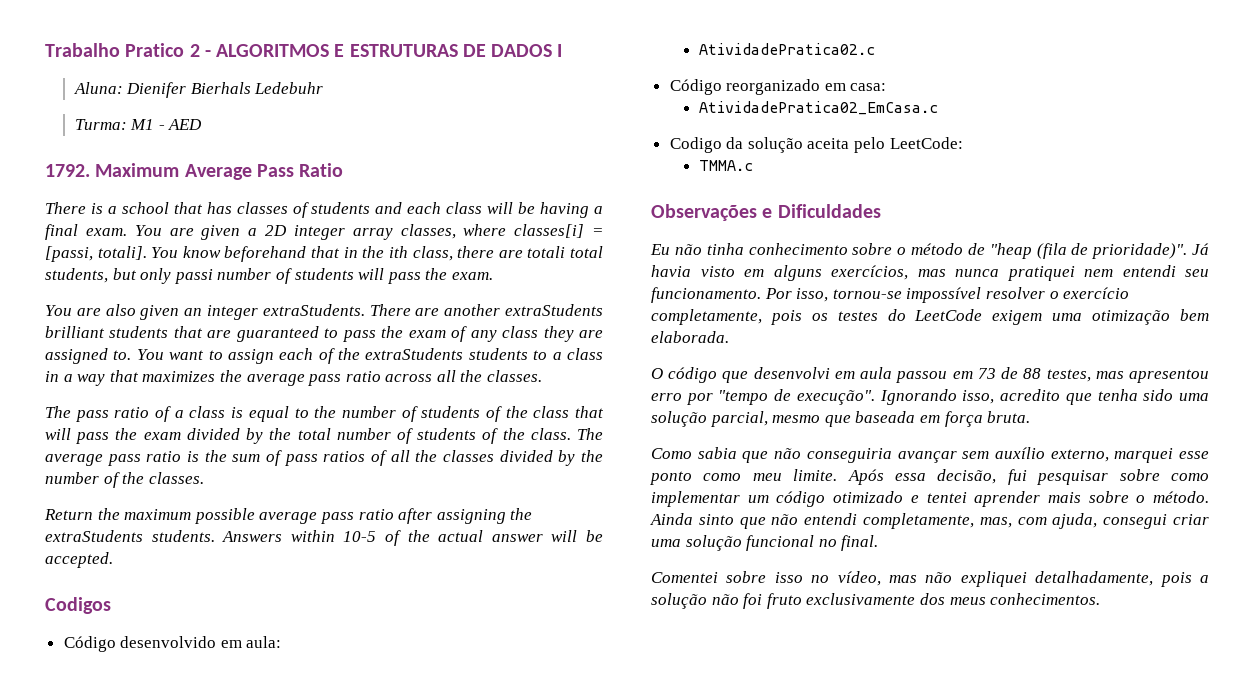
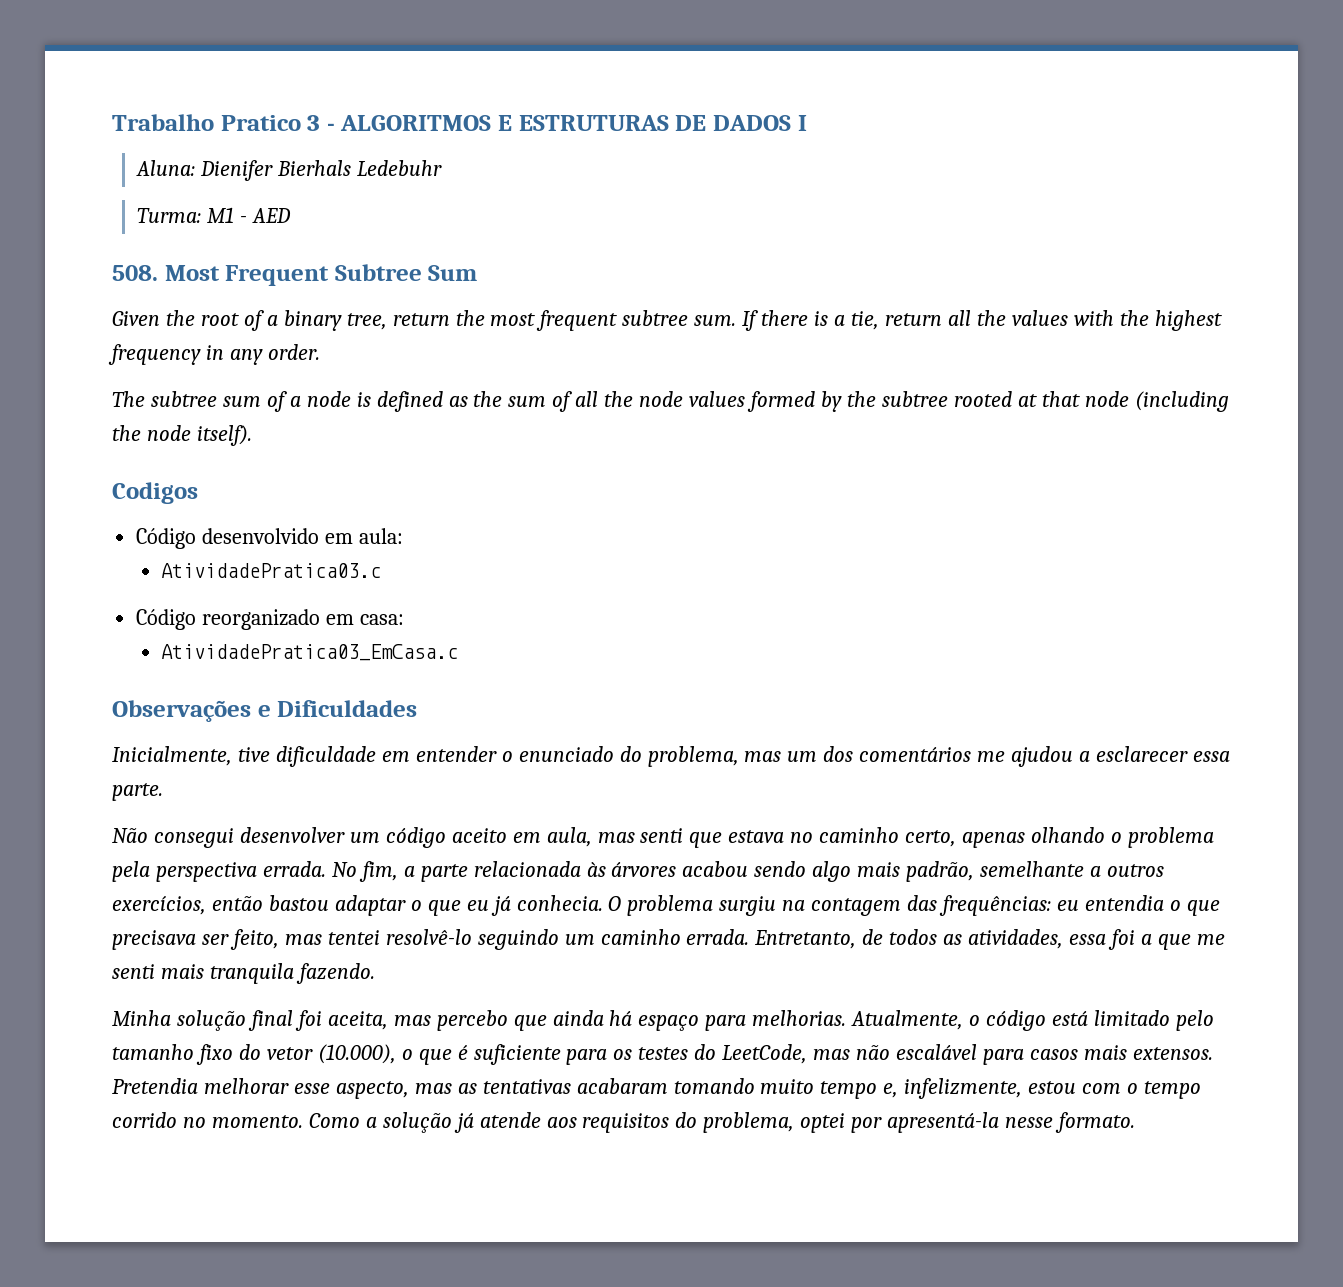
- Trabalho Pratico 2 - ALGORITMOS E ESTRUTURAS DE DADOS I
+ Trabalho Pratico 3 - ALGORITMOS E ESTRUTURAS DE DADOS I
- 1792. Maximum Average Pass Ratio
- There is a school that has classes of students and each class will be having a final exam. You are given a 2D integer array classes, where classes[i] = [passi, totali]. You know beforehand that in the ith class, there are totali total students, but only passi number of students will pass the exam.
- You are also given an integer extraStudents. There are another extraStudents brilliant students that are guaranteed to pass the exam of any class they are assigned to. You want to assign each of the extraStudents students to a class in a way that maximizes the average pass ratio across all the classes.
- The pass ratio of a class is equal to the number of students of the class that will pass the exam divided by the total number of students of the class. The average pass ratio is the sum of pass ratios of all the classes divided by the number of the classes.
- Return the maximum possible average pass ratio after assigning the extraStudents students. Answers within 10-5 of the actual answer will be accepted.
+ 508. Most Frequent Subtree Sum
+ Given the root of a binary tree, return the most frequent subtree sum. If there is a tie, return all the values with the highest frequency in any order.
+ The subtree sum of a node is defined as the sum of all the node values formed by the subtree rooted at that node (including the node itself).
- AtividadePratica02.c
+ AtividadePratica03.c
- AtividadePratica02_EmCasa.c
- Codigo da solução aceita pelo LeetCode:
- TMMA.c
+ AtividadePratica03_EmCasa.c
  Observações e Dificuldades
- Eu não tinha conhecimento sobre o método de "heap (fila de prioridade)". Já havia visto em alguns exercícios, mas nunca pratiquei nem entendi seu funcionamento. Por isso, tornou-se impossível resolver o exercício completamente, pois os testes do LeetCode exigem uma otimização bem elaborada.
- O código que desenvolvi em aula passou em 73 de 88 testes, mas apresentou erro por "tempo de execução". Ignorando isso, acredito que tenha sido uma solução parcial, mesmo que baseada em força bruta.
- Como sabia que não conseguiria avançar sem auxílio externo, marquei esse ponto como meu limite. Após essa decisão, fui pesquisar sobre como implementar um código otimizado e tentei aprender mais sobre o método. Ainda sinto que não entendi completamente, mas, com ajuda, consegui criar uma solução funcional no final.
- Comentei sobre isso no vídeo, mas não expliquei detalhadamente, pois a solução não foi fruto exclusivamente dos meus conhecimentos.
+ Inicialmente, tive dificuldade em entender o enunciado do problema, mas um dos comentários me ajudou a esclarecer essa parte.
+ Não consegui desenvolver um código aceito em aula, mas senti que estava no caminho certo, apenas olhando o problema pela perspectiva errada. No fim, a parte relacionada às árvores acabou sendo algo mais padrão, semelhante a outros exercícios, então bastou adaptar o que eu já conhecia. O problema surgiu na contagem das frequências: eu entendia o que precisava ser feito, mas tentei resolvê-lo seguindo um caminho errada. Entretanto, de todos as atividades, essa foi a que me senti mais tranquila fazendo.
+ Minha solução final foi aceita, mas percebo que ainda há espaço para melhorias. Atualmente, o código está limitado pelo tamanho fixo do vetor (10.000), o que é suficiente para os testes do LeetCode, mas não escalável para casos mais extensos. Pretendia melhorar esse aspecto, mas as tentativas acabaram tomando muito tempo e, infelizmente, estou com o tempo corrido no momento. Como a solução já atende aos requisitos do problema, optei por apresentá-la nesse formato.

